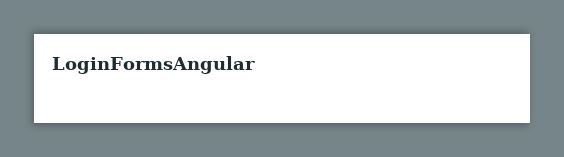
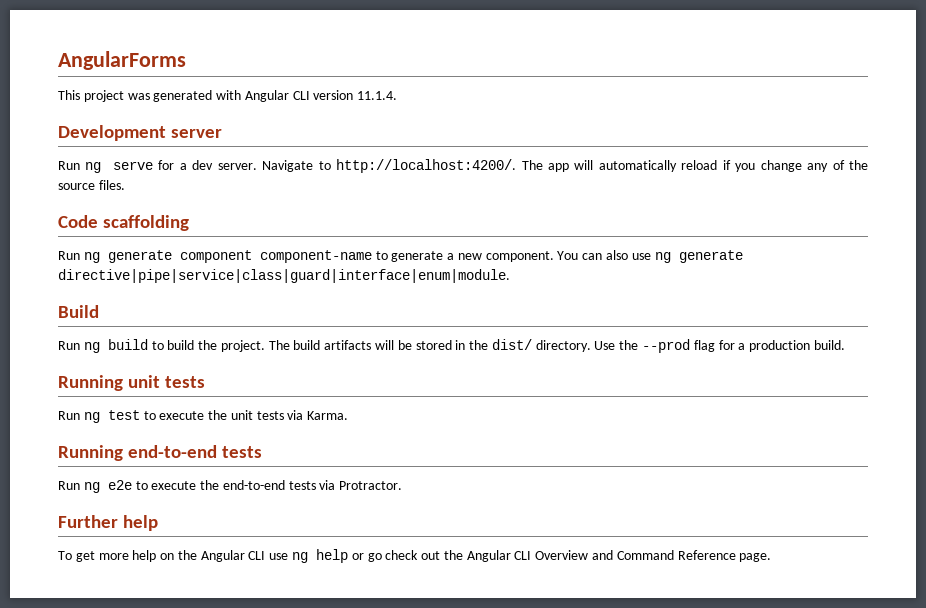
- LoginFormsAngular
+ AngularForms
+ This project was generated with Angular CLI version 11.1.4.
+ Development server
+ Run ng serve for a dev server. Navigate to http://localhost:4200/. The app will automatically reload if you change any of the source files.
+ Code scaffolding
+ Run ng generate component component-name to generate a new component. You can also use ng generate directive|pipe|service|class|guard|interface|enum|module.
+ Build
+ Run ng build to build the project. The build artifacts will be stored in the dist/ directory. Use the --prod flag for a production build.
+ Running unit tests
+ Run ng test to execute the unit tests via Karma.
+ Running end-to-end tests
+ Run ng e2e to execute the end-to-end tests via Protractor.
+ Further help
+ To get more help on the Angular CLI use ng help or go check out the Angular CLI Overview and Command Reference page.

